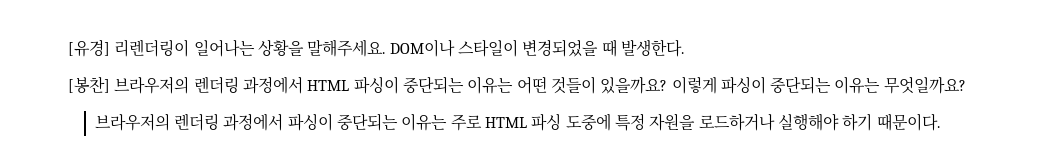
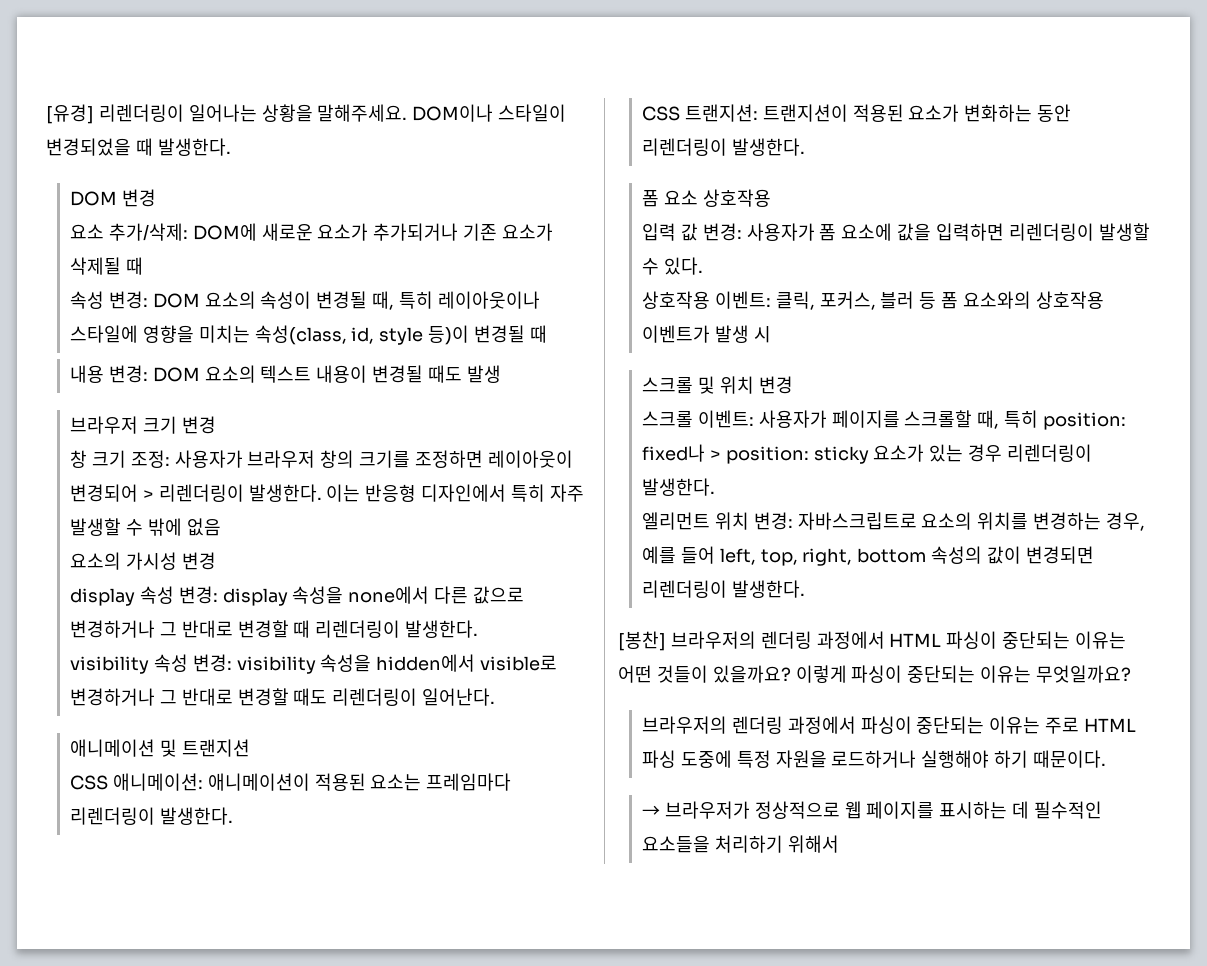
+ DOM 변경
+ 요소 추가/삭제: DOM에 새로운 요소가 추가되거나 기존 요소가 삭제될 때
+ 속성 변경: DOM 요소의 속성이 변경될 때, 특히 레이아웃이나 스타일에 영향을 미치는 속성(class, id, style 등)이 변경될 때
+ 내용 변경: DOM 요소의 텍스트 내용이 변경될 때도 발생
+ 브라우저 크기 변경
+ 창 크기 조정: 사용자가 브라우저 창의 크기를 조정하면 레이아웃이 변경되어 > 리렌더링이 발생한다. 이는 반응형 디자인에서 특히 자주 발생할 수 밖에 없음
+ 요소의 가시성 변경
+ display 속성 변경: display 속성을 none에서 다른 값으로 변경하거나 그 반대로 변경할 때 리렌더링이 발생한다.
+ visibility 속성 변경: visibility 속성을 hidden에서 visible로 변경하거나 그 반대로 변경할 때도 리렌더링이 일어난다.
+ 애니메이션 및 트랜지션
+ CSS 애니메이션: 애니메이션이 적용된 요소는 프레임마다 리렌더링이 발생한다.
+ CSS 트랜지션: 트랜지션이 적용된 요소가 변화하는 동안 리렌더링이 발생한다.
+ 폼 요소 상호작용
+ 입력 값 변경: 사용자가 폼 요소에 값을 입력하면 리렌더링이 발생할 수 있다.
+ 상호작용 이벤트: 클릭, 포커스, 블러 등 폼 요소와의 상호작용 이벤트가 발생 시
+ 스크롤 및 위치 변경
+ 스크롤 이벤트: 사용자가 페이지를 스크롤할 때, 특히 position: fixed나 > position: sticky 요소가 있는 경우 리렌더링이 발생한다.
+ 엘리먼트 위치 변경: 자바스크립트로 요소의 위치를 변경하는 경우, 예를 들어 left, top, right, bottom 속성의 값이 변경되면 리렌더링이 발생한다.
+ → 브라우저가 정상적으로 웹 페이지를 표시하는 데 필수적인 요소들을 처리하기 위해서

